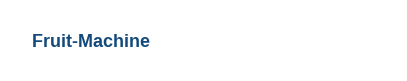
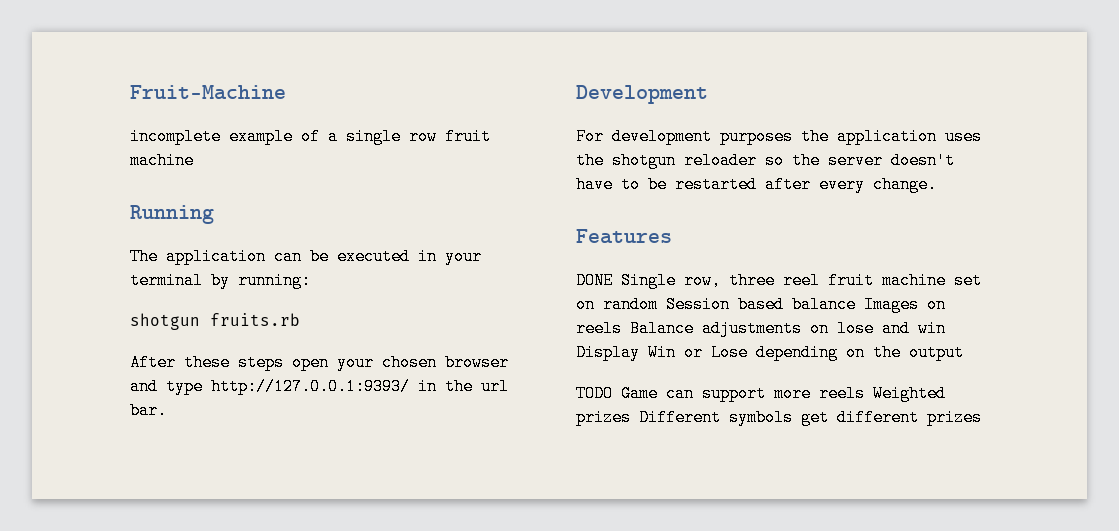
+ incomplete example of a single row fruit machine
+ Running
+ The application can be executed in your terminal by running:
+ shotgun fruits.rb
+ After these steps open your chosen browser and type http://127.0.0.1:9393/ in the url bar.
+ Development
+ For development purposes the application uses the shotgun reloader so the server doesn't have to be restarted after every change.
+ Features
+ DONE Single row, three reel fruit machine set on random Session based balance Images on reels Balance adjustments on lose and win Display Win or Lose depending on the output
+ TODO Game can support more reels Weighted prizes Different symbols get different prizes

